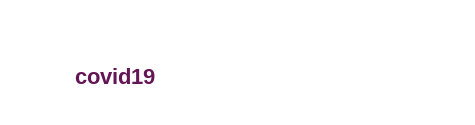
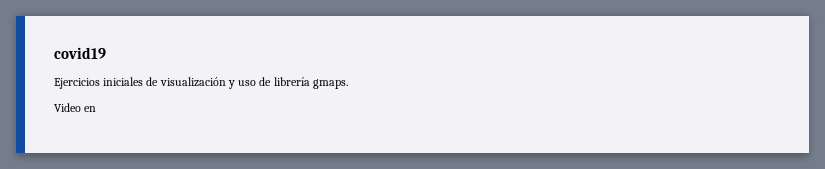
+ Ejercicios iniciales de visualización y uso de librería gmaps.
+ Video en

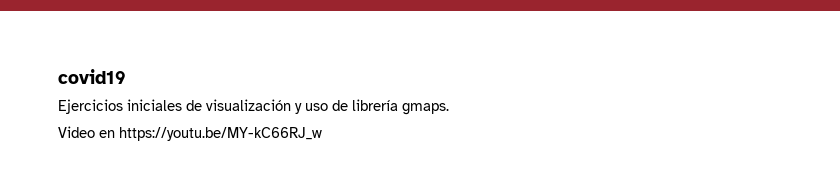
- Video en
+ Video en https://youtu.be/MY-kC66RJ_w

